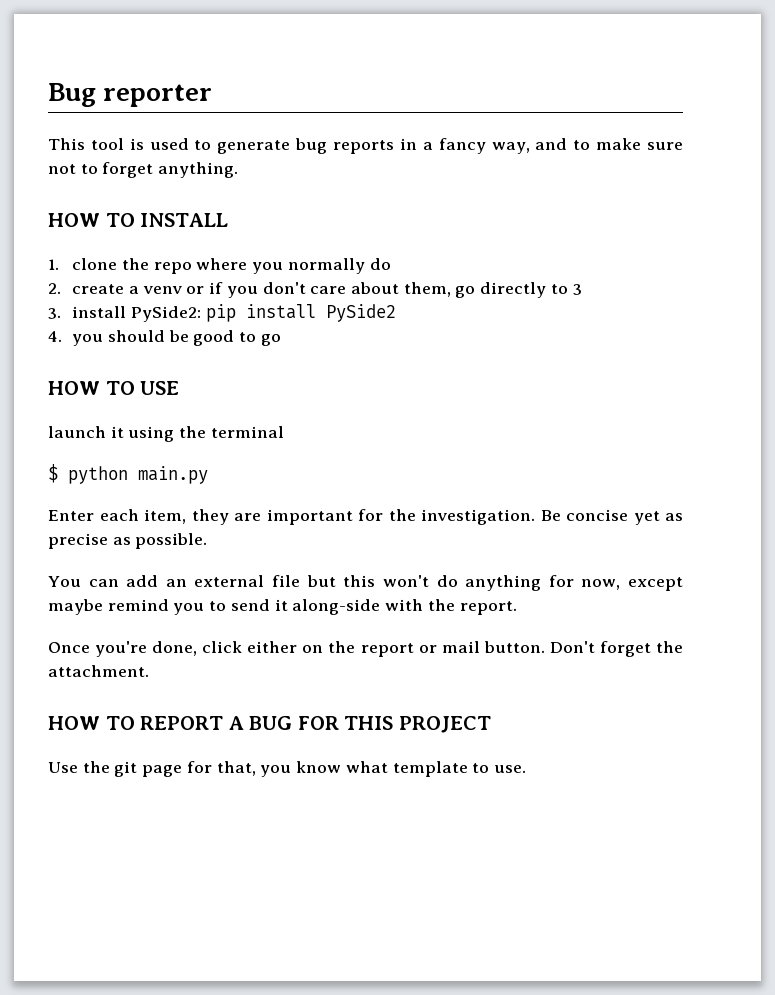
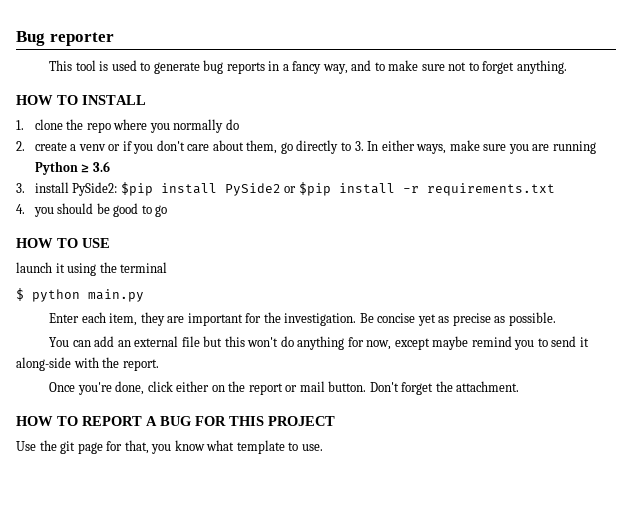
- 2. create a venv or if you don't care about them, go directly to 3
+ 2. create a venv or if you don't care about them, go directly to 3. In either ways, make sure you are running Python ≥ 3.6
- 3. install PySide2: pip install PySide2
+ 3. install PySide2: $pip install PySide2 or $pip install -r requirements.txt

